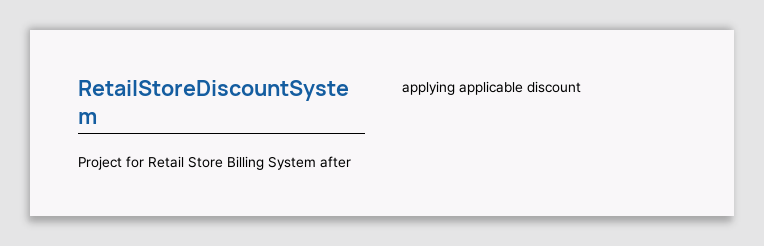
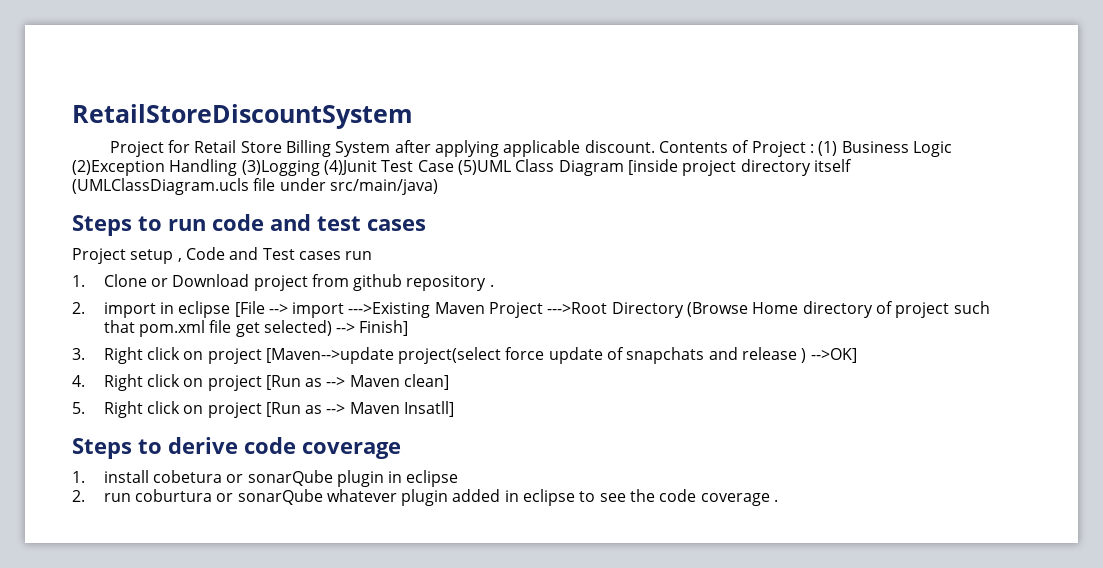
- Project for Retail Store Billing System after applying applicable discount
+ Project for Retail Store Billing System after applying applicable discount. Contents of Project : (1) Business Logic (2)Exception Handling (3)Logging (4)Junit Test Case (5)UML Class Diagram [inside project directory itself (UMLClassDiagram.ucls file under src/main/java)
+ Steps to run code and test cases
+ Project setup , Code and Test cases run
+ 1. Clone or Download project from github repository .
+ 2. import in eclipse [File --> import --->Existing Maven Project --->Root Directory (Browse Home directory of project such that pom.xml file get selected) --> Finish]
+ 3. Right click on project [Maven-->update project(select force update of snapchats and release ) -->OK]
+ 4. Right click on project [Run as --> Maven clean]
+ 5. Right click on project [Run as --> Maven Insatll]
+ Steps to derive code coverage
+ 1. install cobetura or sonarQube plugin in eclipse
+ 2. run coburtura or sonarQube whatever plugin added in eclipse to see the code coverage .

